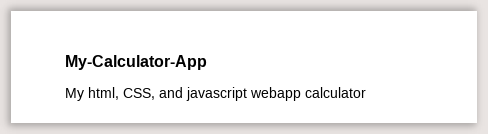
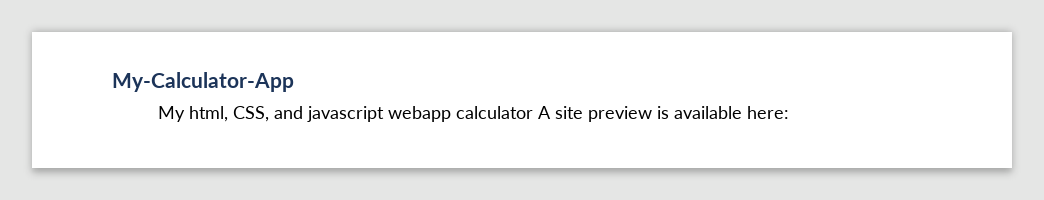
- My html, CSS, and javascript webapp calculator
+ My html, CSS, and javascript webapp calculator A site preview is available here:

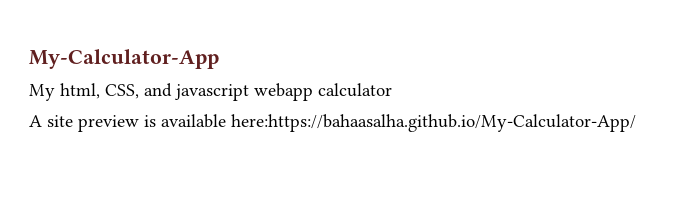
- My html, CSS, and javascript webapp calculator A site preview is available here:
+ My html, CSS, and javascript webapp calculator
+ A site preview is available here:https://bahaasalha.github.io/My-Calculator-App/

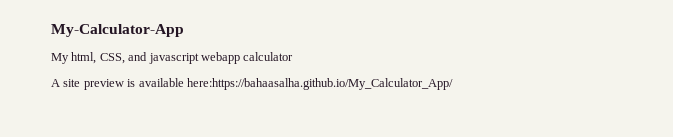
- A site preview is available here:https://bahaasalha.github.io/My-Calculator-App/
+ A site preview is available here:https://bahaasalha.github.io/My_Calculator_App/

